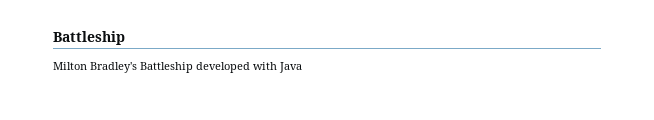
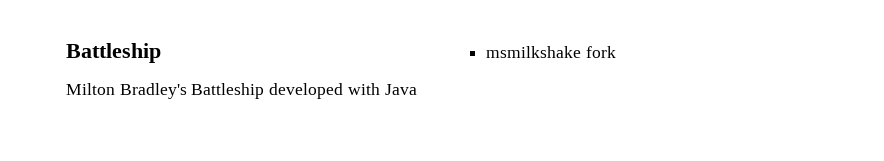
+ msmilkshake fork

